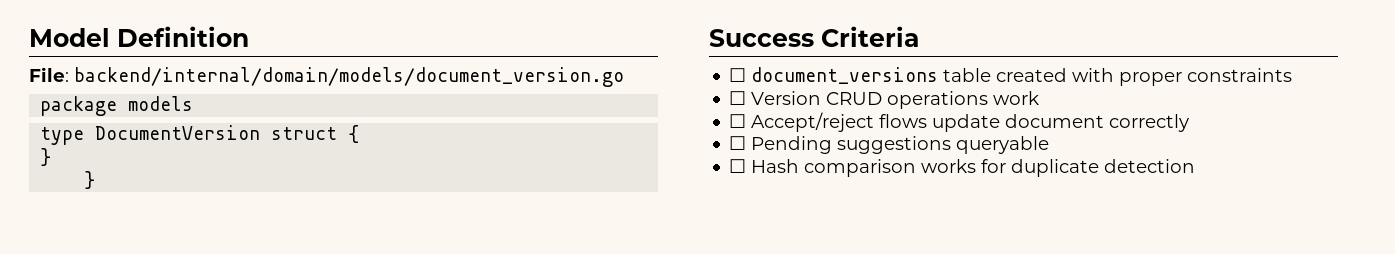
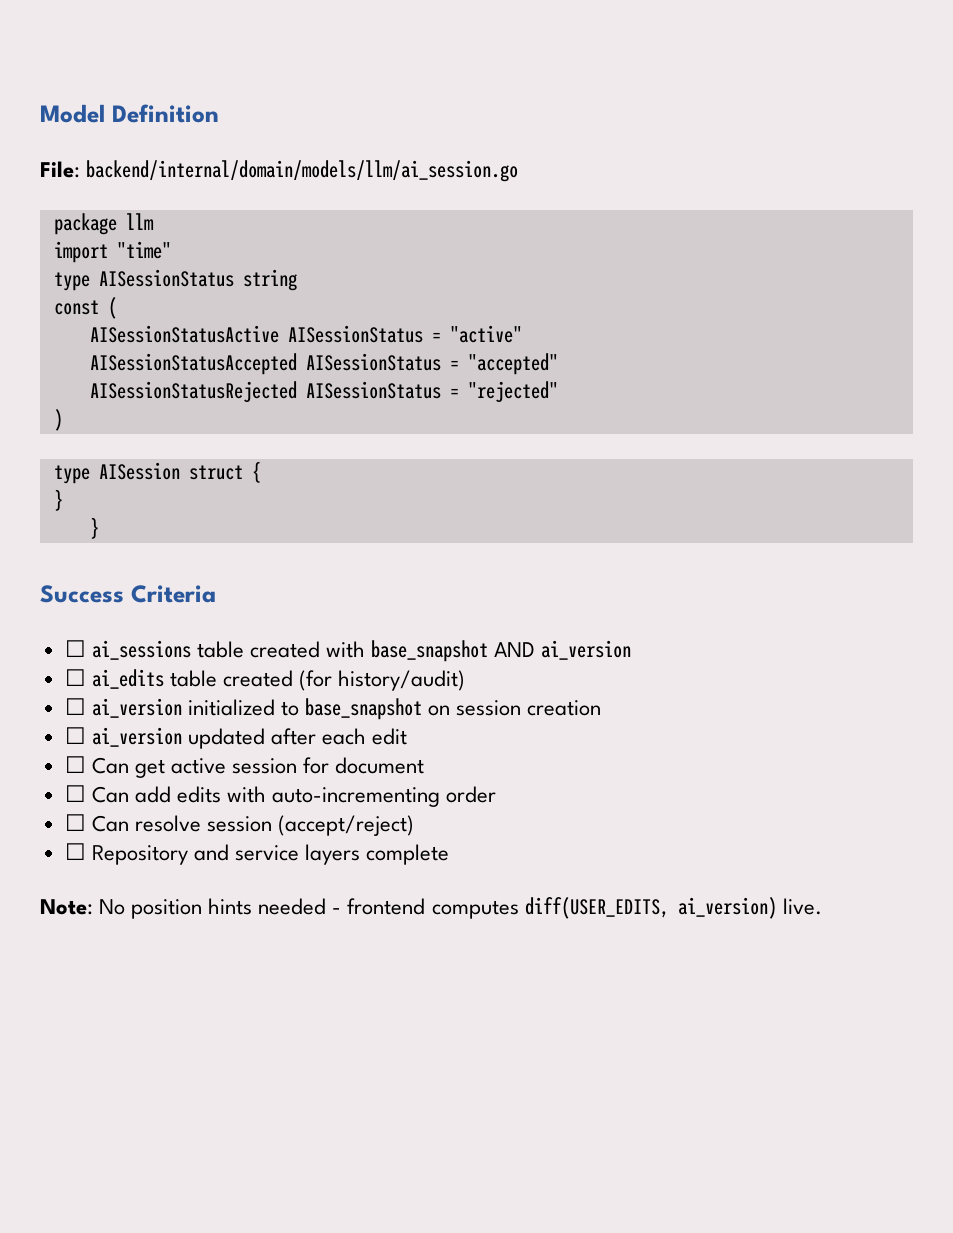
- File: backend/internal/domain/models/document_version.go
+ File: backend/internal/domain/models/llm/ai_session.go
- package models
- type DocumentVersion struct {
+ package llm
+ import "time"
+ type AISessionStatus string
+ const (
+ AISessionStatusActive AISessionStatus = "active"
+ AISessionStatusAccepted AISessionStatus = "accepted"
+ AISessionStatusRejected AISessionStatus = "rejected"
+ )
+ type AISession struct {
- ☐ document_versions table created with proper constraints
- ☐ Version CRUD operations work
- ☐ Accept/reject flows update document correctly
- ☐ Pending suggestions queryable
- ☐ Hash comparison works for duplicate detection
+ ☐ ai_sessions table created with base_snapshot AND ai_version
+ ☐ ai_edits table created (for history/audit)
+ ☐ ai_version initialized to base_snapshot on session creation
+ ☐ ai_version updated after each edit
+ ☐ Can get active session for document
+ ☐ Can add edits with auto-incrementing order
+ ☐ Can resolve session (accept/reject)
+ ☐ Repository and service layers complete
+ Note: No position hints needed - frontend computes diff(USER_EDITS, ai_version) live.

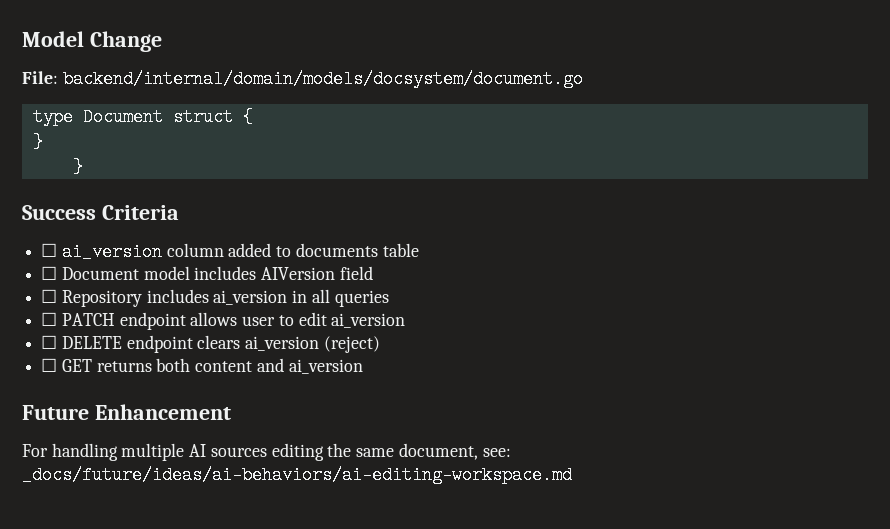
- Model Definition
+ Model Change
- File: backend/internal/domain/models/llm/ai_session.go
- package llm
- import "time"
- type AISessionStatus string
- const (
- AISessionStatusActive AISessionStatus = "active"
- AISessionStatusAccepted AISessionStatus = "accepted"
- AISessionStatusRejected AISessionStatus = "rejected"
- )
- type AISession struct {
+ File: backend/internal/domain/models/docsystem/document.go
+ type Document struct {
- ☐ ai_sessions table created with base_snapshot AND ai_version
- ☐ ai_edits table created (for history/audit)
- ☐ ai_version initialized to base_snapshot on session creation
- ☐ ai_version updated after each edit
- ☐ Can get active session for document
- ☐ Can add edits with auto-incrementing order
- ☐ Can resolve session (accept/reject)
- ☐ Repository and service layers complete
- Note: No position hints needed - frontend computes diff(USER_EDITS, ai_version) live.
+ ☐ ai_version column added to documents table
+ ☐ Document model includes AIVersion field
+ ☐ Repository includes ai_version in all queries
+ ☐ PATCH endpoint allows user to edit ai_version
+ ☐ DELETE endpoint clears ai_version (reject)
+ ☐ GET returns both content and ai_version
+ Future Enhancement
+ For handling multiple AI sources editing the same document, see: _docs/future/ideas/ai-behaviors/ai-editing-workspace.md

